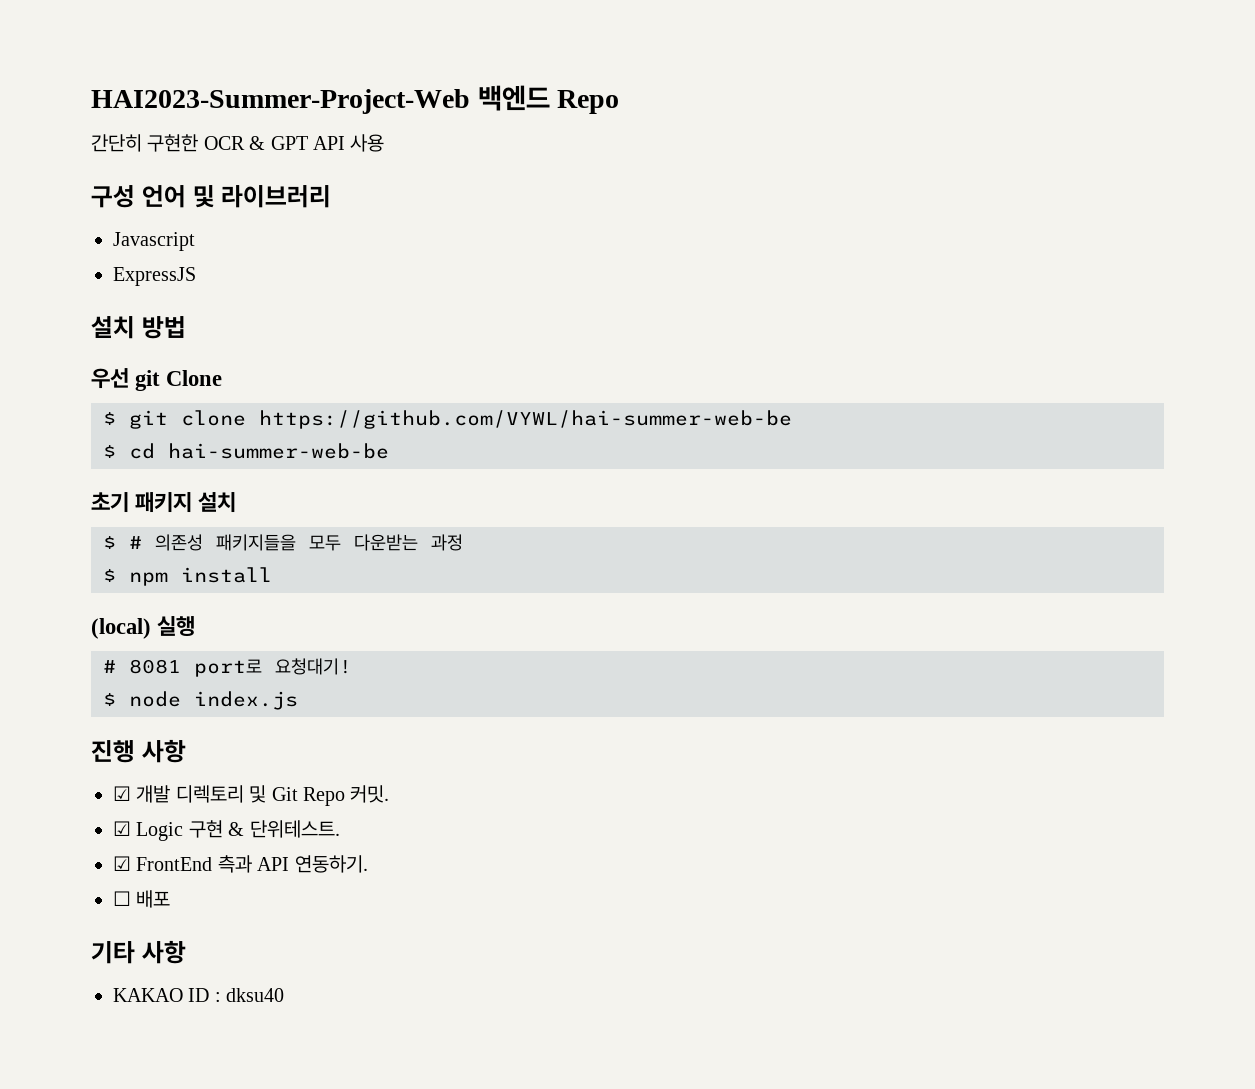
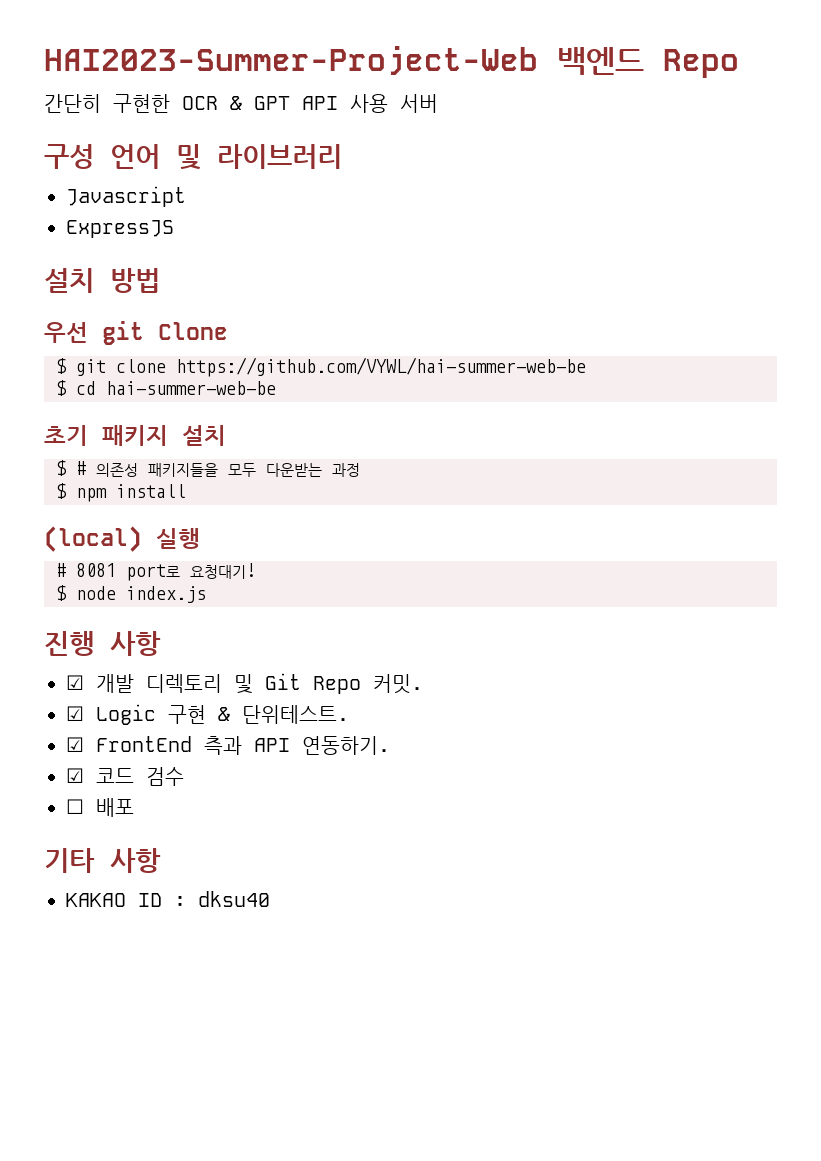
- 간단히 구현한 OCR & GPT API 사용
+ 간단히 구현한 OCR & GPT API 사용 서버
+ ☑ 코드 검수

